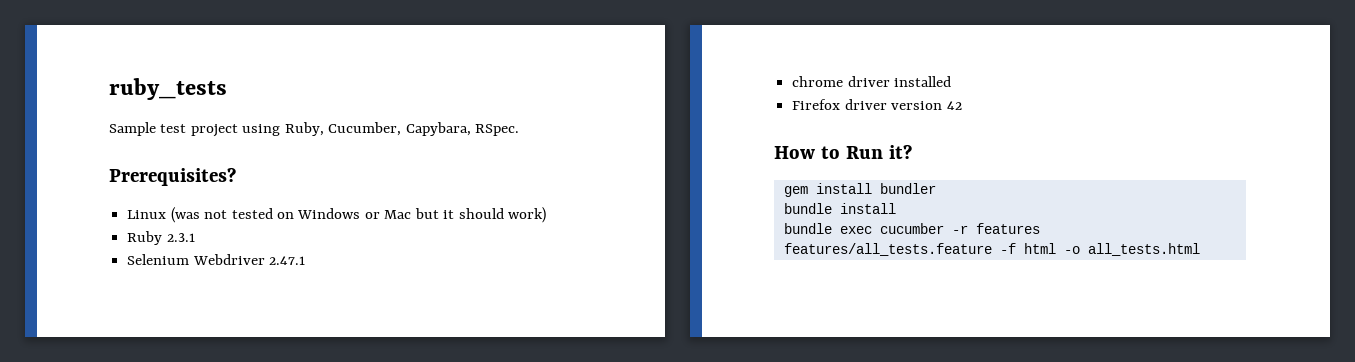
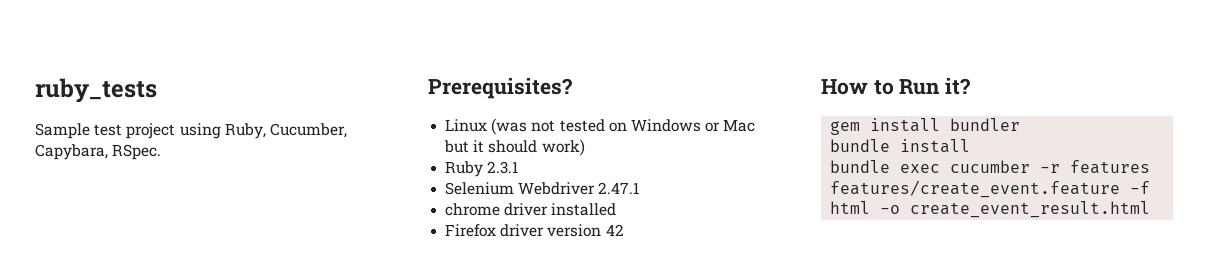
- bundle exec cucumber -r features features/all_tests.feature -f html -o all_tests.html
+ bundle exec cucumber -r features features/create_event.feature -f html -o create_event_result.html

